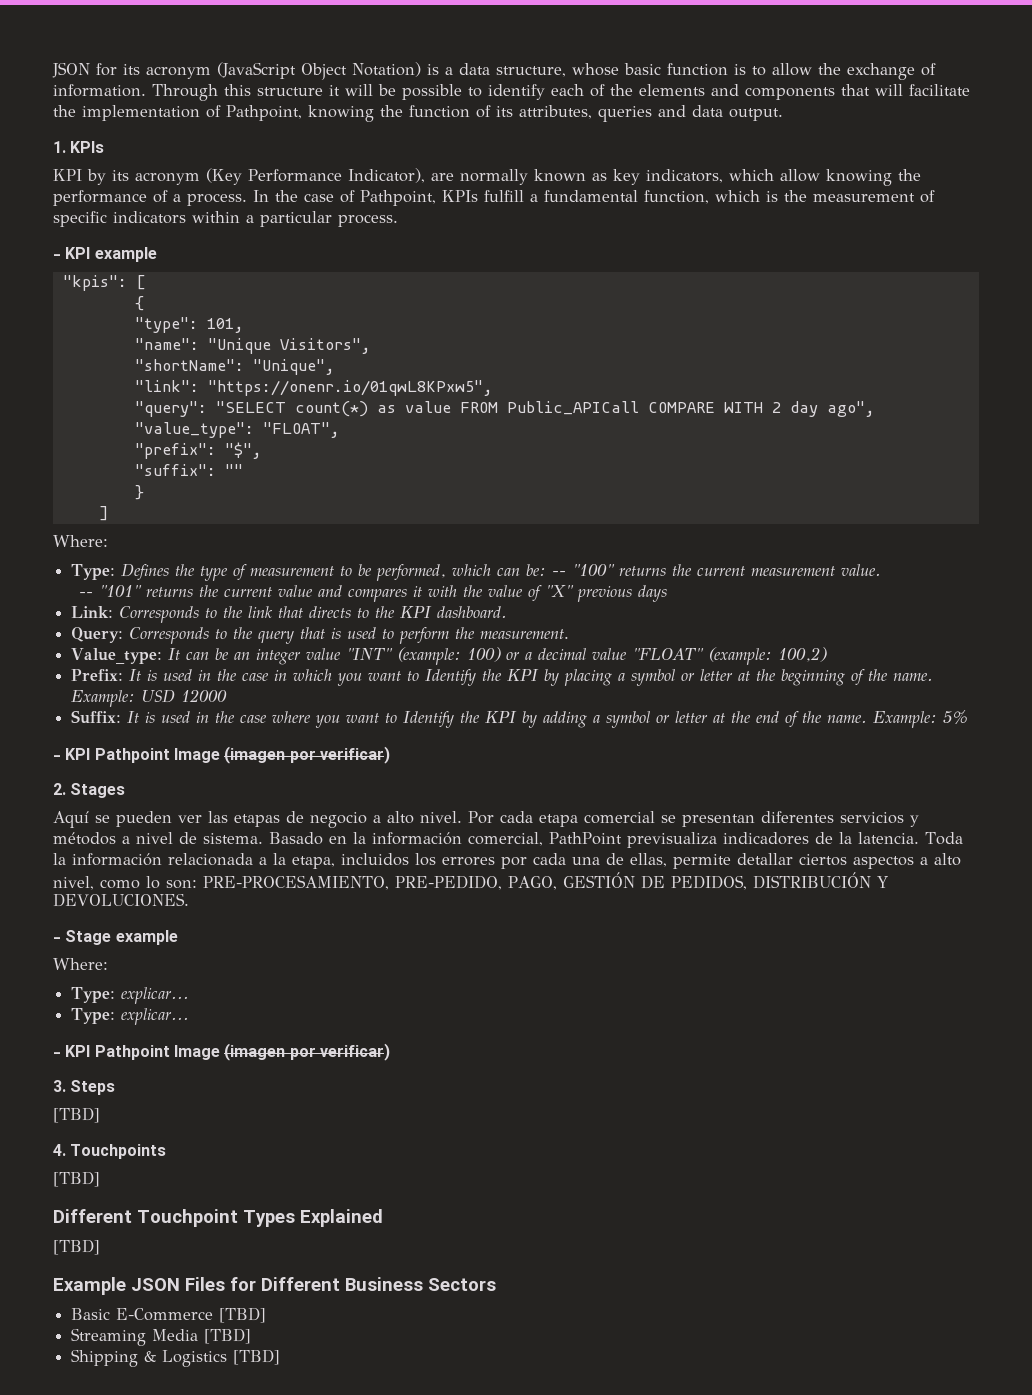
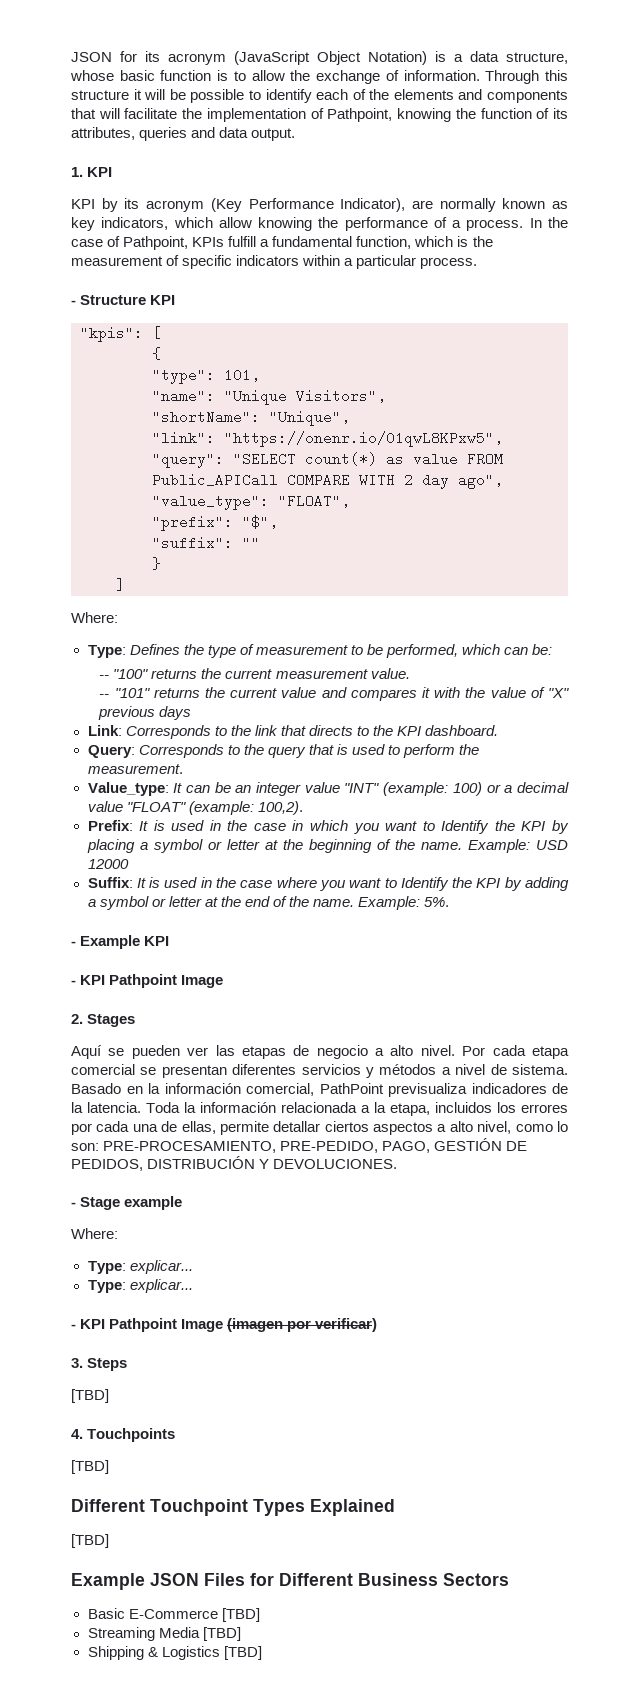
- 1. KPIs
+ 1. KPI
- - KPI example
+ - Structure KPI
- Type: Defines the type of measurement to be performed, which can be: -- "100" returns the current measurement value.
+ Type: Defines the type of measurement to be performed, which can be:
+ -- "100" returns the current measurement value.
- Value_type: It can be an integer value "INT" (example: 100) or a decimal value "FLOAT" (example: 100,2)
+ Value_type: It can be an integer value "INT" (example: 100) or a decimal value "FLOAT" (example: 100,2).
- Example: 5%
- - KPI Pathpoint Image (imagen por verificar)
+ Example: 5%.
+ - Example KPI
+ - KPI Pathpoint Image

